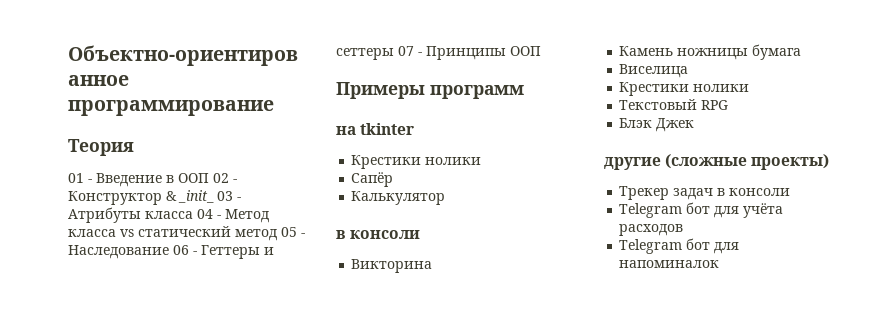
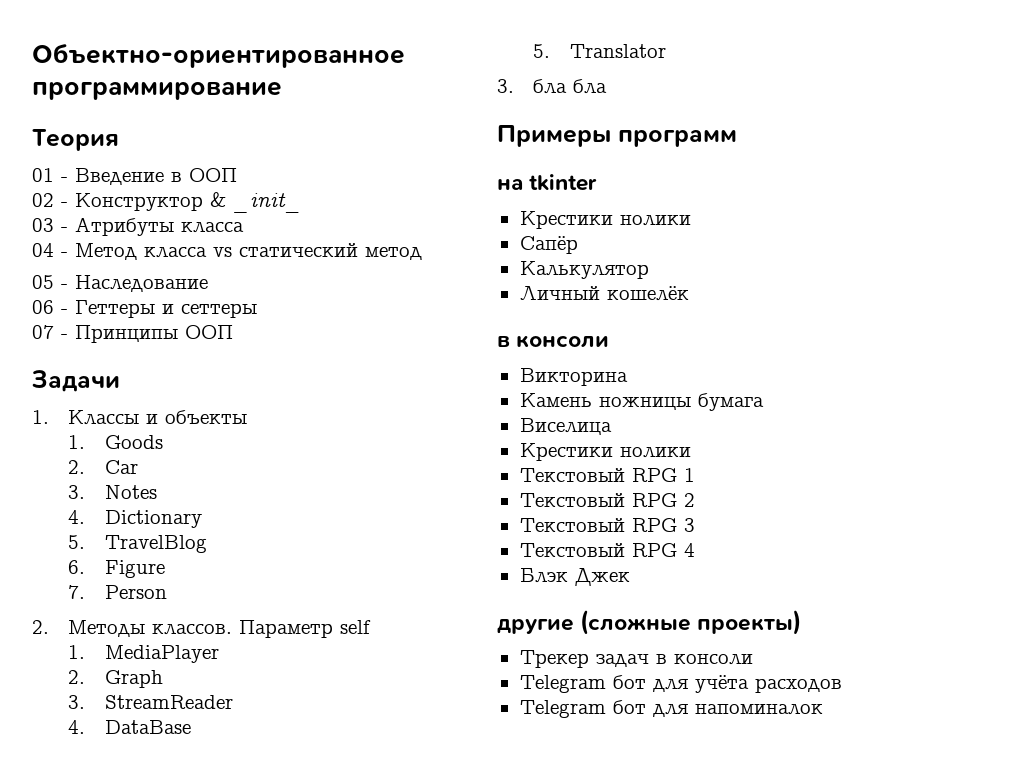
- 01 - Введение в ООП 02 - Конструктор & _init_ 03 - Атрибуты класса 04 - Метод класса vs статический метод 05 - Наследование 06 - Геттеры и сеттеры 07 - Принципы ООП
+ 01 - Введение в ООП
+ 02 - Конструктор & _init_
+ 03 - Атрибуты класса
+ 04 - Метод класса vs статический метод
+ 05 - Наследование
+ 06 - Геттеры и сеттеры
+ 07 - Принципы ООП
+ Задачи
+ 1. Классы и объекты
+ 1. Goods
+ 2. Car
+ 3. Notes
+ 4. Dictionary
+ 5. TravelBlog
+ 6. Figure
+ 7. Person
+ 2. Методы классов. Параметр self
+ 1. MediaPlayer
+ 2. Graph
+ 3. StreamReader
+ 4. DataBase
+ 5. Translator
+ 3. бла бла
+ Личный кошелёк
- Текстовый RPG
+ Текстовый RPG 1
+ Текстовый RPG 2
+ Текстовый RPG 3
+ Текстовый RPG 4

